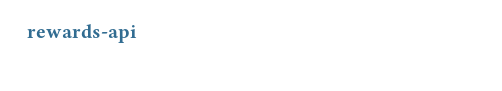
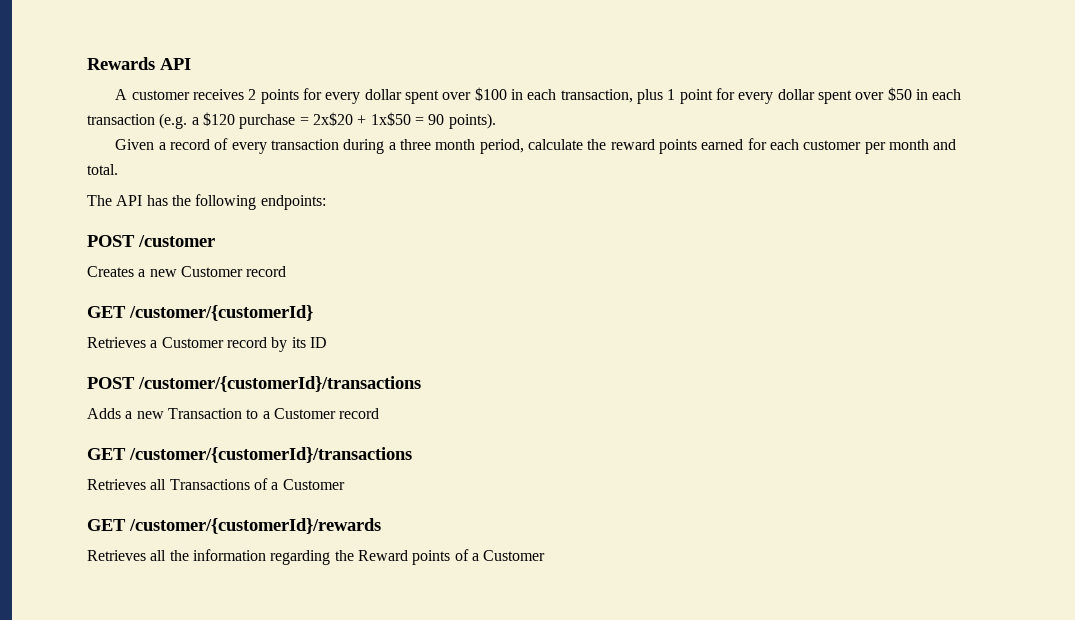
- rewards-api
+ Rewards API
+ A customer receives 2 points for every dollar spent over $100 in each transaction, plus 1 point for every dollar spent over $50 in each transaction (e.g. a $120 purchase = 2x$20 + 1x$50 = 90 points).
+ Given a record of every transaction during a three month period, calculate the reward points earned for each customer per month and total.
+ The API has the following endpoints:
+ POST /customer
+ Creates a new Customer record
+ GET /customer/{customerId}
+ Retrieves a Customer record by its ID
+ POST /customer/{customerId}/transactions
+ Adds a new Transaction to a Customer record
+ GET /customer/{customerId}/transactions
+ Retrieves all Transactions of a Customer
+ GET /customer/{customerId}/rewards
+ Retrieves all the information regarding the Reward points of a Customer

